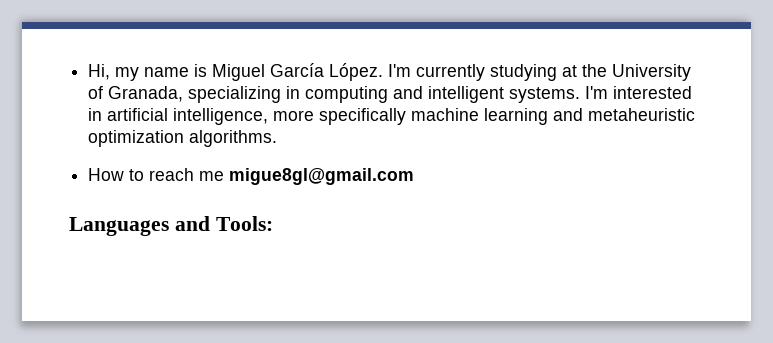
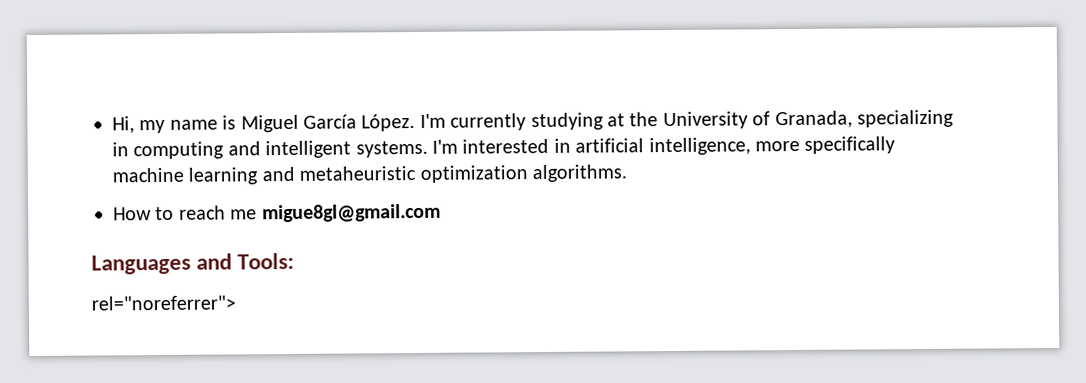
+ rel="noreferrer">

